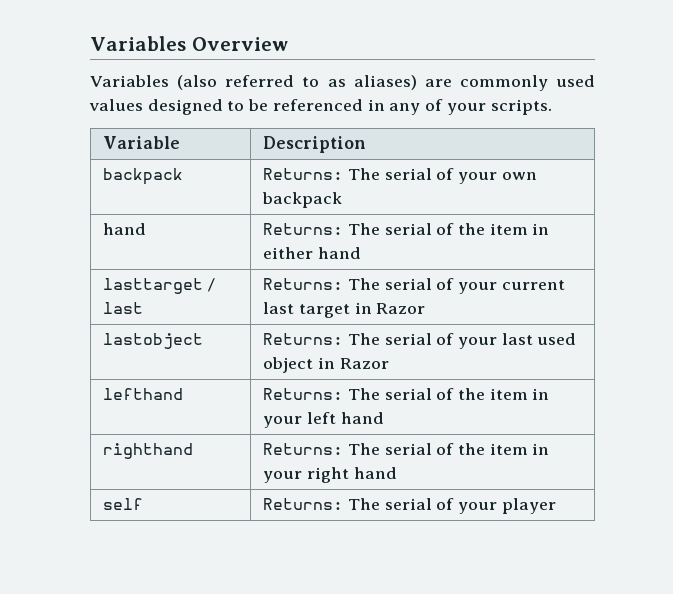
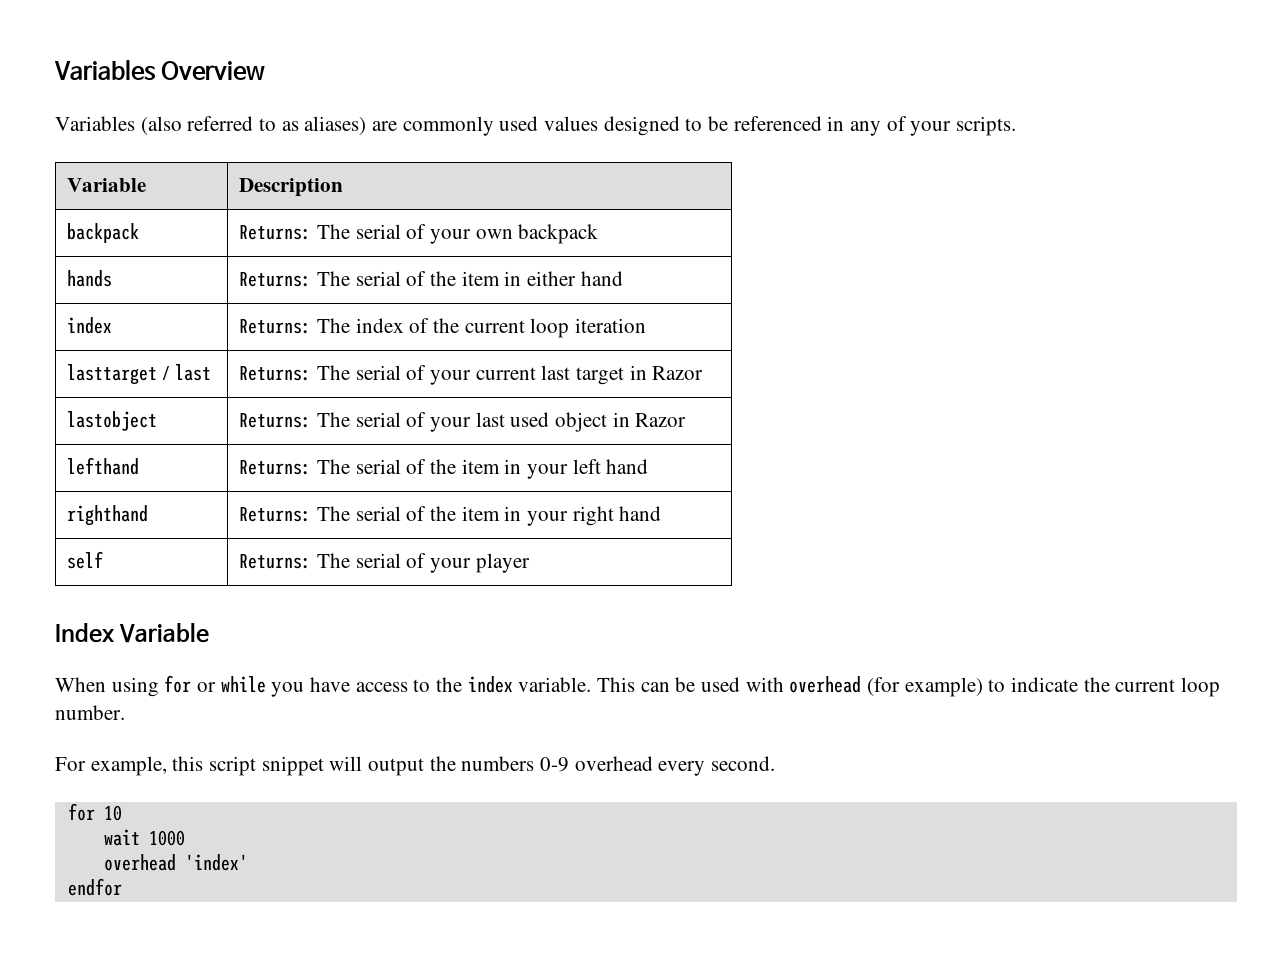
- hand | Returns: The serial of the item in either hand
+ hands | Returns: The serial of the item in either hand
+ index | Returns: The index of the current loop iteration
+ Index Variable
+ When using for or while you have access to the index variable. This can be used with overhead (for example) to indicate the current loop number.
+ For example, this script snippet will output the numbers 0-9 overhead every second.
+ for 10
+ wait 1000
+ overhead 'index'
+ endfor

